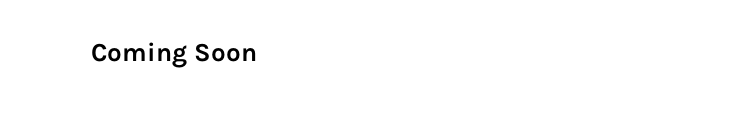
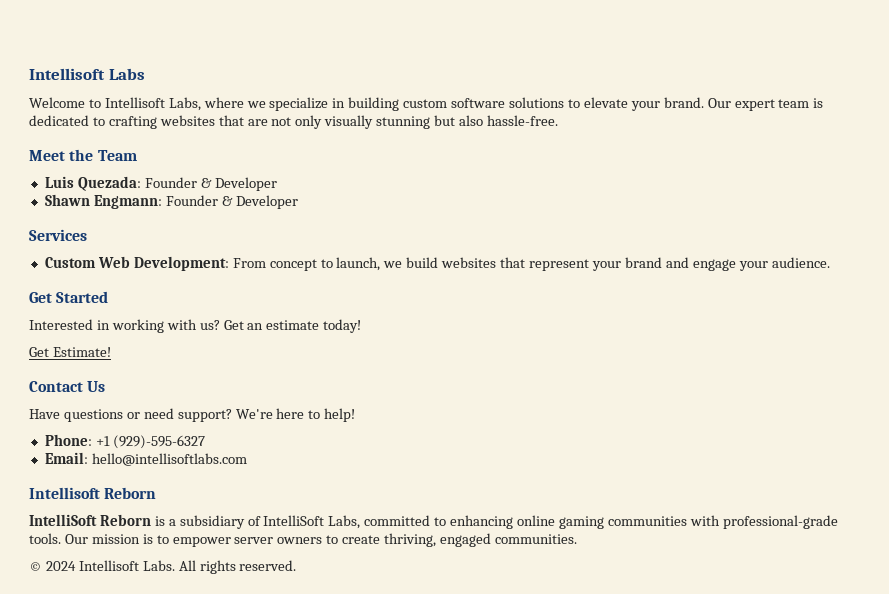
- Coming Soon
+ Intellisoft Labs
+ Welcome to Intellisoft Labs, where we specialize in building custom software solutions to elevate your brand. Our expert team is dedicated to crafting websites that are not only visually stunning but also hassle-free.
+ Meet the Team
+ Luis Quezada: Founder & Developer
+ Shawn Engmann: Founder & Developer
+ Services
+ Custom Web Development: From concept to launch, we build websites that represent your brand and engage your audience.
+ Get Started
+ Interested in working with us? Get an estimate today!
+ Get Estimate!
+ Contact Us
+ Have questions or need support? We're here to help!
+ Phone: +1 (929)-595-6327
+ Email: hello@intellisoftlabs.com
+ Intellisoft Reborn
+ IntelliSoft Reborn is a subsidiary of IntelliSoft Labs, committed to enhancing online gaming communities with professional-grade tools. Our mission is to empower server owners to create thriving, engaged communities.
+ © 2024 Intellisoft Labs. All rights reserved.

